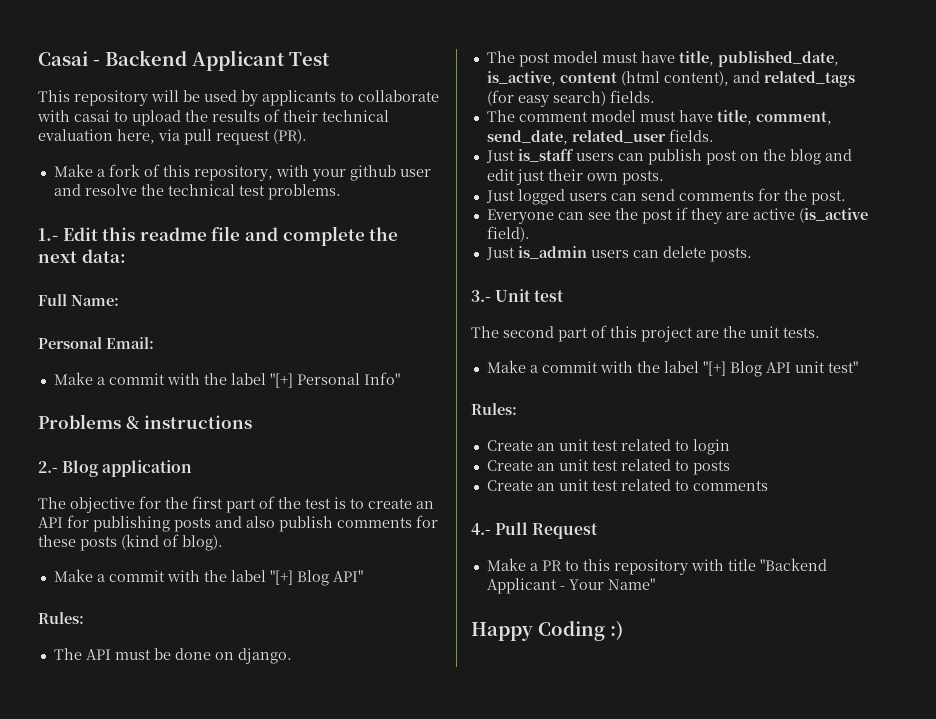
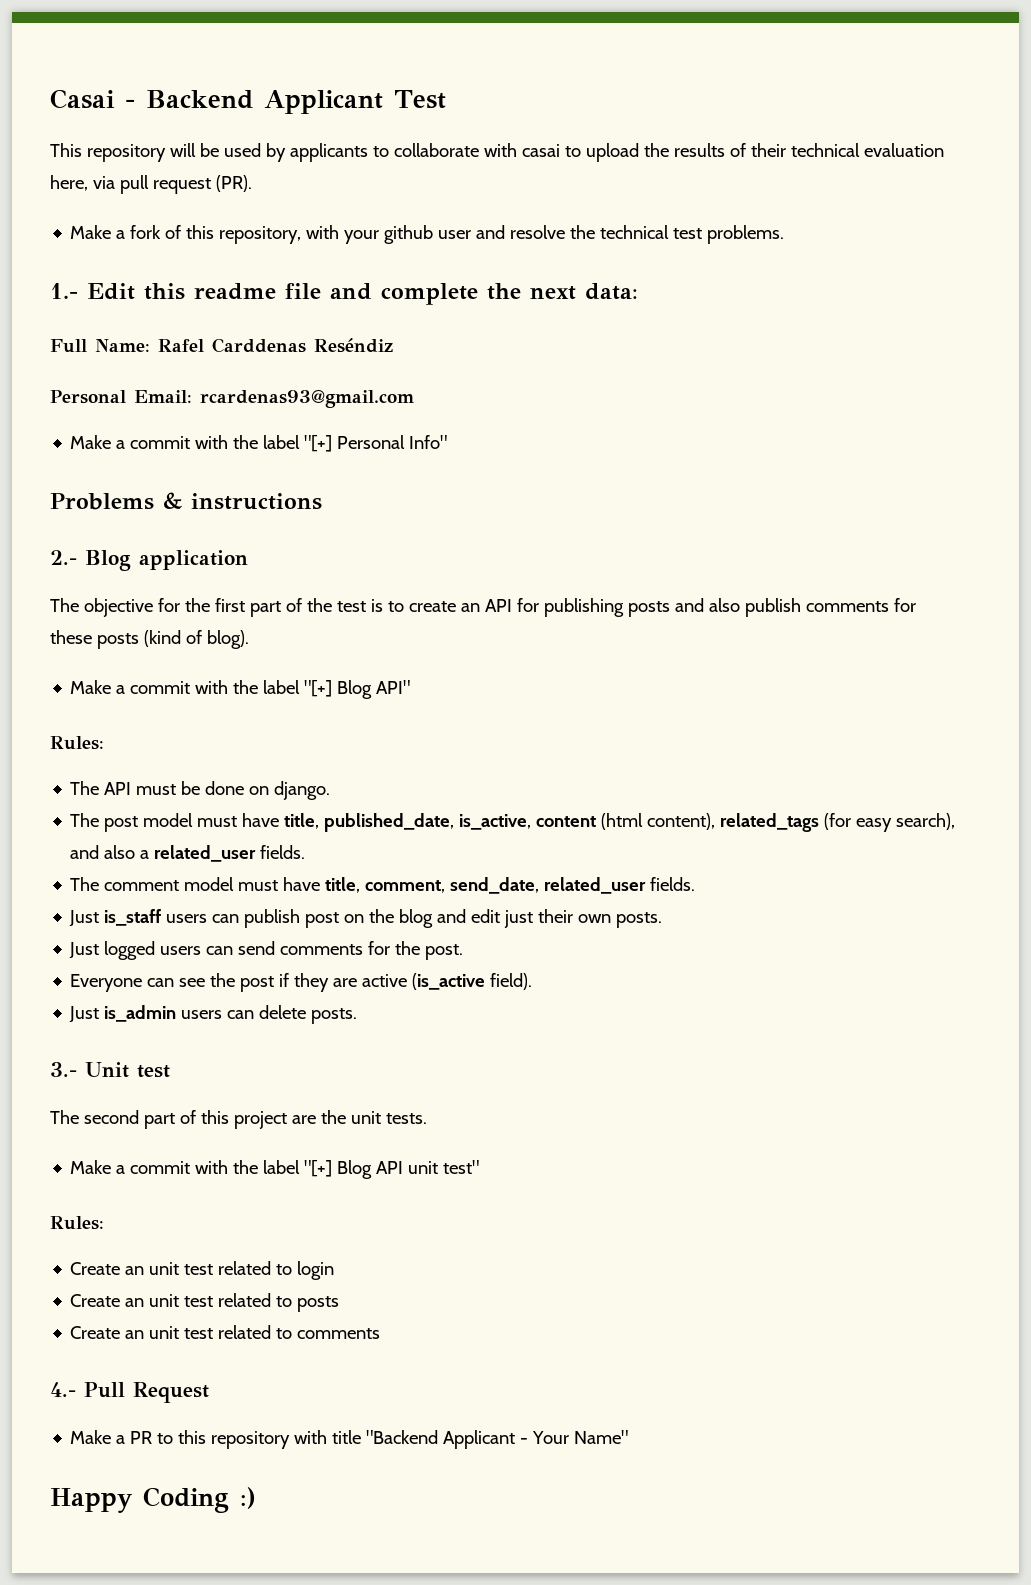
- Full Name:
+ Full Name: Rafel Carddenas Reséndiz
- Personal Email:
+ Personal Email: rcardenas93@gmail.com
- The post model must have title, published_date, is_active, content (html content), and related_tags (for easy search) fields.
+ The post model must have title, published_date, is_active, content (html content), related_tags (for easy search), and also a related_user fields.

